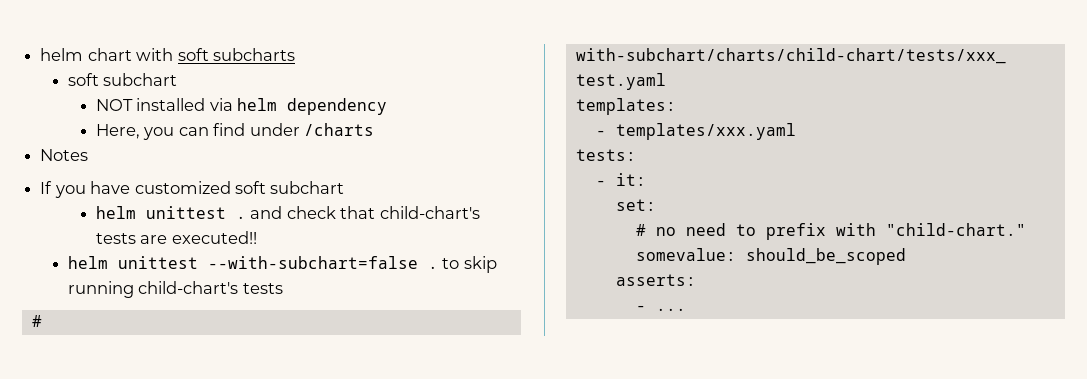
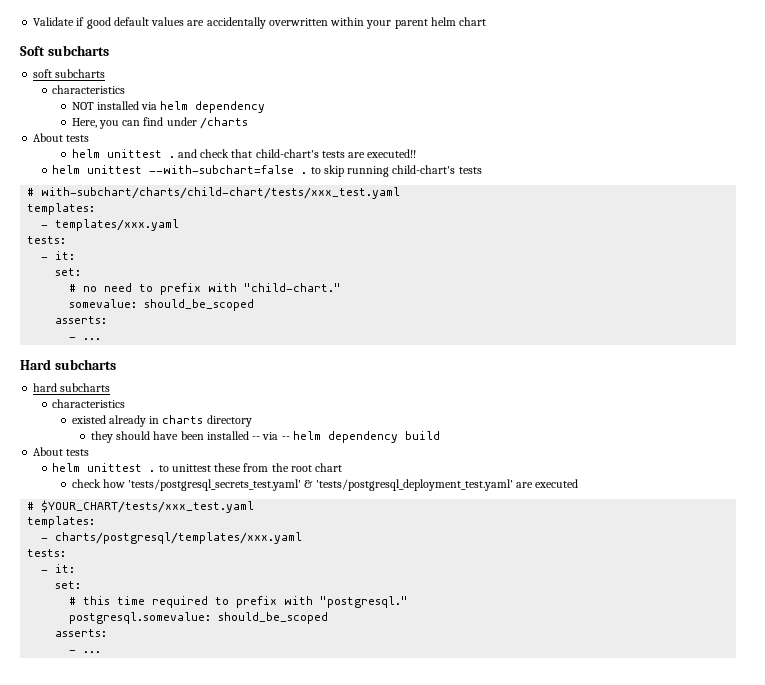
- helm chart with soft subcharts
- soft subchart
+ Validate if good default values are accidentally overwritten within your parent helm chart
+ Soft subcharts
+ soft subcharts
+ characteristics
  Here, you can find under /charts
- Notes
- If you have customized soft subchart
+ About tests
+ Hard subcharts
+ hard subcharts
+ characteristics
+ existed already in charts directory
+ they should have been installed -- via -- helm dependency build
+ About tests
+ helm unittest . to unittest these from the root chart
+ check how 'tests/postgresql_secrets_test.yaml' & 'tests/postgresql_deployment_test.yaml' are executed
+ # $YOUR_CHART/tests/xxx_test.yaml
+ templates:
+ - charts/postgresql/templates/xxx.yaml
+ tests:
+ - it:
+ set:
+ # this time required to prefix with "postgresql."
+ postgresql.somevalue: should_be_scoped
+ asserts:
+ - ...

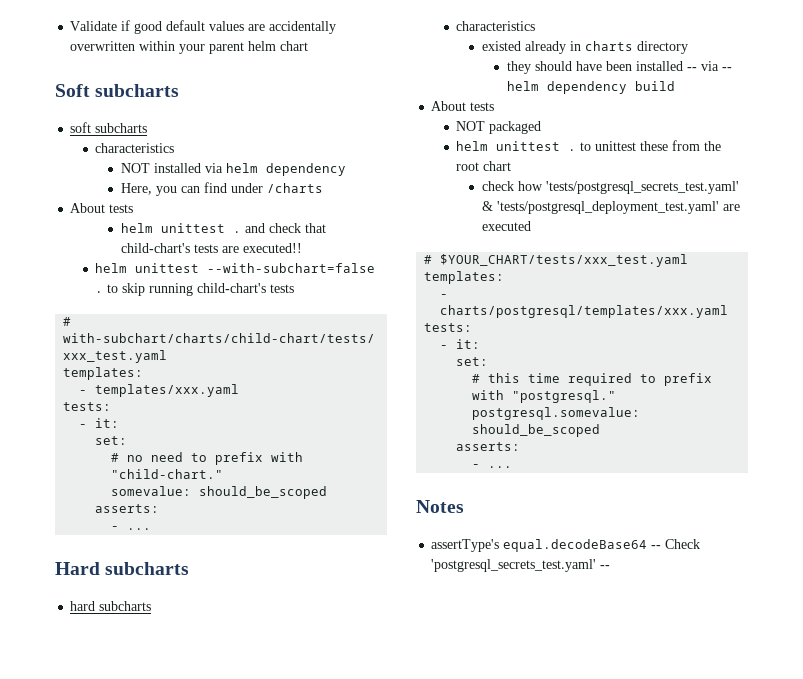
+ NOT packaged
+ Notes
+ assertType's equal.decodeBase64 -- Check 'postgresql_secrets_test.yaml' --

